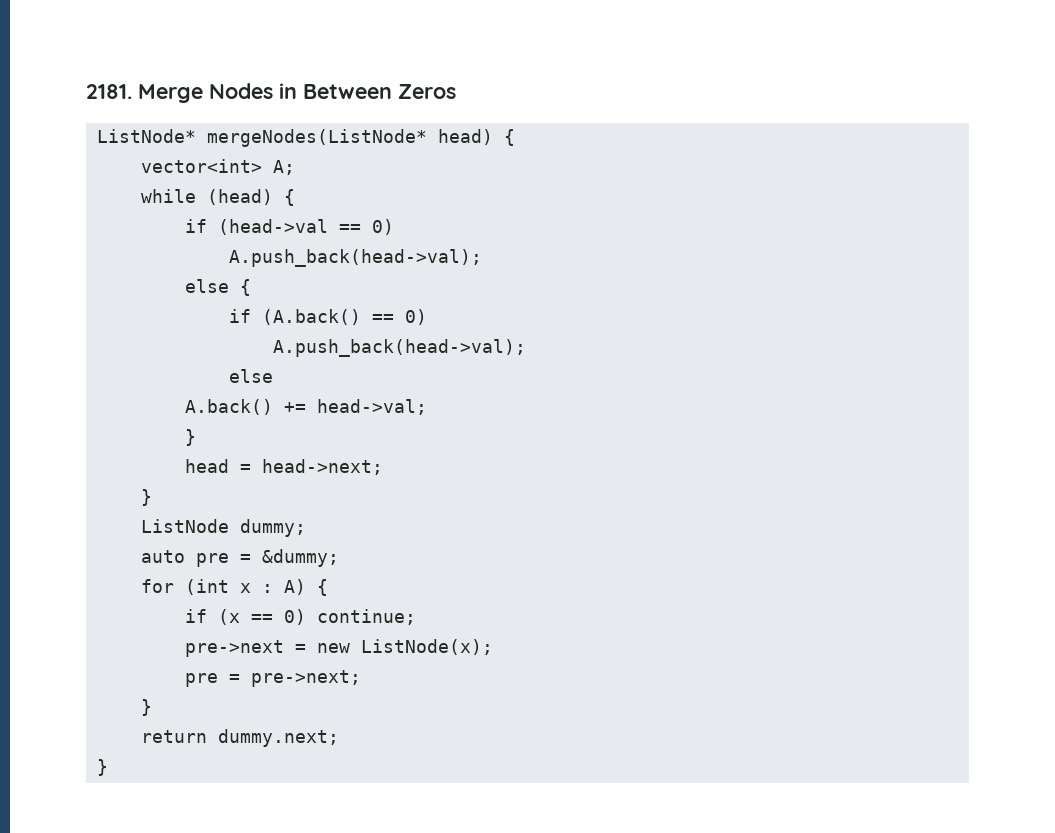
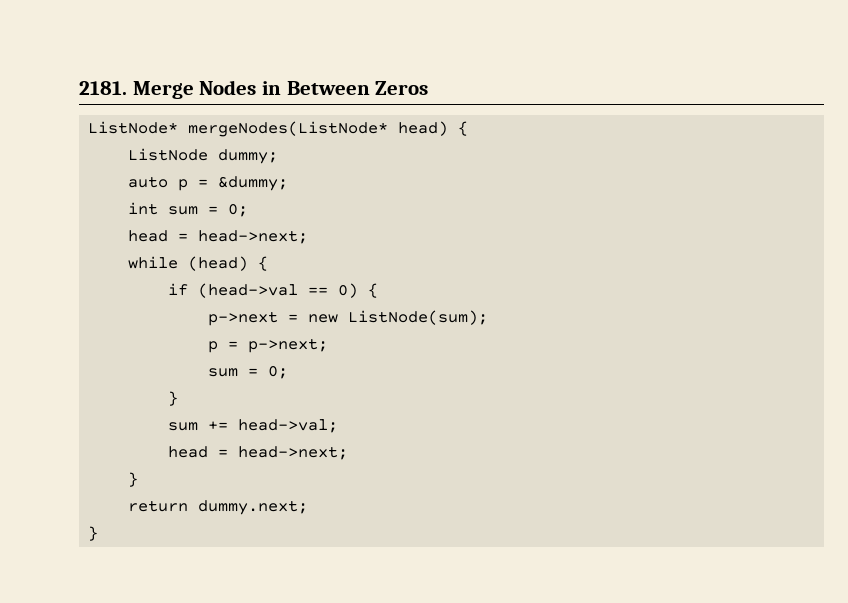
- vector<int> A;
+ ListNode dummy;
+ auto p = &dummy;
+ int sum = 0;
+ head = head->next;
- if (head->val == 0)
- A.push_back(head->val);
- else {
- if (A.back() == 0)
- A.push_back(head->val);
- else
- A.back() += head->val;
+ if (head->val == 0) {
+ p->next = new ListNode(sum);
+ p = p->next;
+ sum = 0;
  }
+ sum += head->val;
- ListNode dummy;
- auto pre = &dummy;
- for (int x : A) {
- if (x == 0) continue;
- pre->next = new ListNode(x);
- pre = pre->next;
- }

